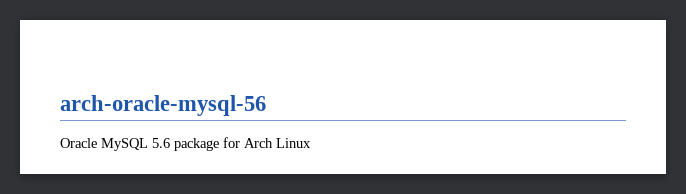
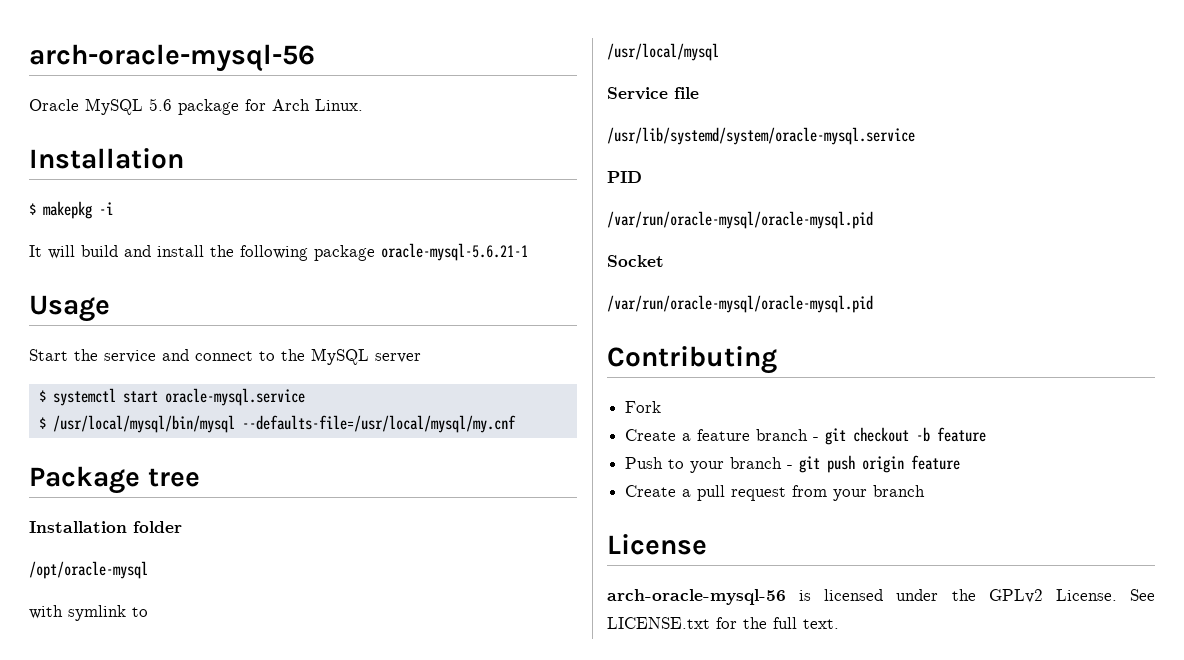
- Oracle MySQL 5.6 package for Arch Linux
+ Oracle MySQL 5.6 package for Arch Linux.
+ Installation
+ $ makepkg -i
+ It will build and install the following package oracle-mysql-5.6.21-1
+ Usage
+ Start the service and connect to the MySQL server
+ $ systemctl start oracle-mysql.service
+ $ /usr/local/mysql/bin/mysql --defaults-file=/usr/local/mysql/my.cnf
+ Package tree
+ Installation folder
+ /opt/oracle-mysql
+ with symlink to
+ /usr/local/mysql
+ Service file
+ /usr/lib/systemd/system/oracle-mysql.service
+ PID
+ /var/run/oracle-mysql/oracle-mysql.pid
+ Socket
+ /var/run/oracle-mysql/oracle-mysql.pid
+ Contributing
+ Fork
+ Create a feature branch - git checkout -b feature
+ Push to your branch - git push origin feature
+ Create a pull request from your branch
+ License
+ arch-oracle-mysql-56 is licensed under the GPLv2 License. See LICENSE.txt for the full text.

